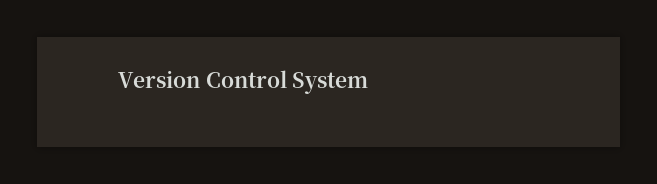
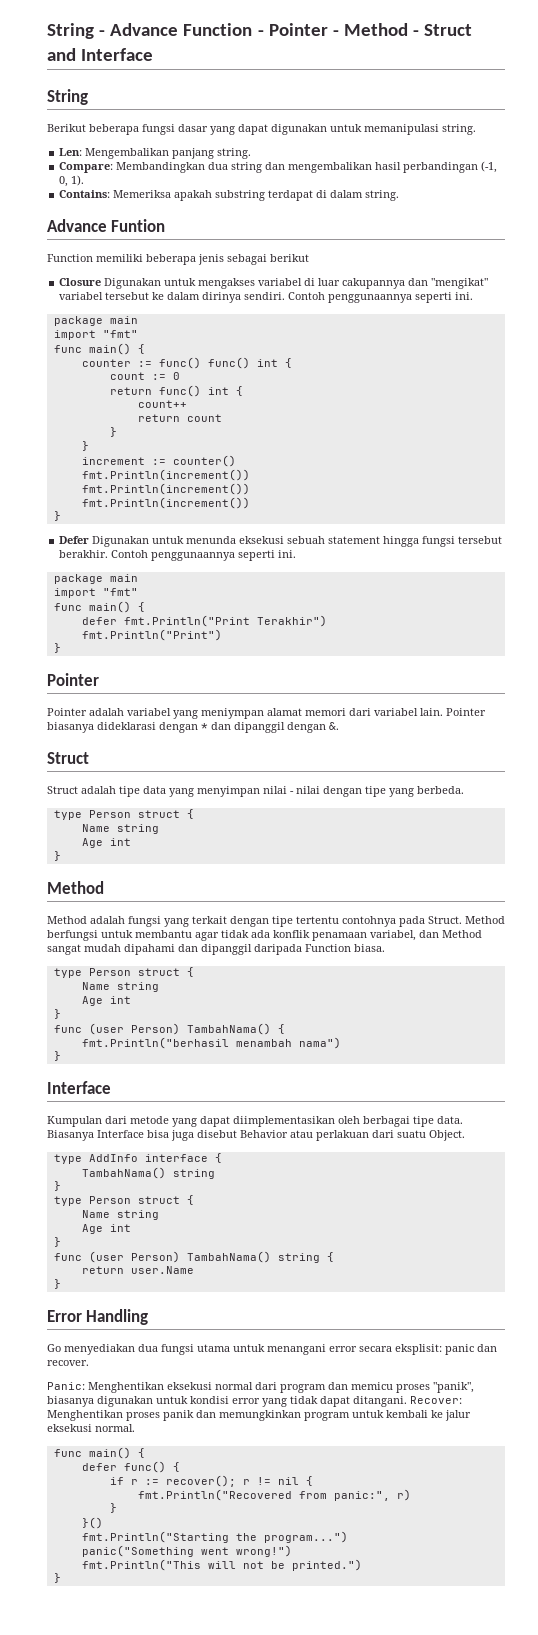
- Version Control System
+ String - Advance Function - Pointer - Method - Struct and Interface
+ String
+ Berikut beberapa fungsi dasar yang dapat digunakan untuk memanipulasi string.
+ Len: Mengembalikan panjang string.
+ Compare: Membandingkan dua string dan mengembalikan hasil perbandingan (-1, 0, 1).
+ Contains: Memeriksa apakah substring terdapat di dalam string.
+ Advance Funtion
+ Function memiliki beberapa jenis sebagai berikut
+ Closure Digunakan untuk mengakses variabel di luar cakupannya dan "mengikat" variabel tersebut ke dalam dirinya sendiri. Contoh penggunaannya seperti ini.
+ package main
+ import "fmt"
+ func main() {
+ counter := func() func() int {
+ count := 0
+ return func() int {
+ count++
+ return count
+ }
+ }
+ increment := counter()
+ fmt.Println(increment())
+ fmt.Println(increment())
+ fmt.Println(increment())
+ }
+ Defer Digunakan untuk menunda eksekusi sebuah statement hingga fungsi tersebut berakhir. Contoh penggunaannya seperti ini.
+ package main
+ import "fmt"
+ func main() {
+ defer fmt.Println("Print Terakhir")
+ fmt.Println("Print")
+ }
+ Pointer
+ Pointer adalah variabel yang meniympan alamat memori dari variabel lain. Pointer biasanya dideklarasi dengan * dan dipanggil dengan &.
+ Struct
+ Struct adalah tipe data yang menyimpan nilai - nilai dengan tipe yang berbeda.
+ type Person struct {
+ Name string
+ Age int
+ }
+ Method
+ Method adalah fungsi yang terkait dengan tipe tertentu contohnya pada Struct. Method berfungsi untuk membantu agar tidak ada konflik penamaan variabel, dan Method sangat mudah dipahami dan dipanggil daripada Function biasa.
+ type Person struct {
+ Name string
+ Age int
+ }
+ func (user Person) TambahNama() {
+ fmt.Println("berhasil menambah nama")
+ }
+ Interface
+ Kumpulan dari metode yang dapat diimplementasikan oleh berbagai tipe data. Biasanya Interface bisa juga disebut Behavior atau perlakuan dari suatu Object.
+ type AddInfo interface {
+ TambahNama() string
+ }
+ type Person struct {
+ Name string
+ Age int
+ }
+ func (user Person) TambahNama() string {
+ return user.Name
+ }
+ Error Handling
+ Go menyediakan dua fungsi utama untuk menangani error secara eksplisit: panic dan recover.
+ Panic: Menghentikan eksekusi normal dari program dan memicu proses "panik", biasanya digunakan untuk kondisi error yang tidak dapat ditangani. Recover: Menghentikan proses panik dan memungkinkan program untuk kembali ke jalur eksekusi normal.
+ func main() {
+ defer func() {
+ if r := recover(); r != nil {
+ fmt.Println("Recovered from panic:", r)
+ }
+ }()
+ fmt.Println("Starting the program...")
+ panic("Something went wrong!")
+ fmt.Println("This will not be printed.")
+ }

